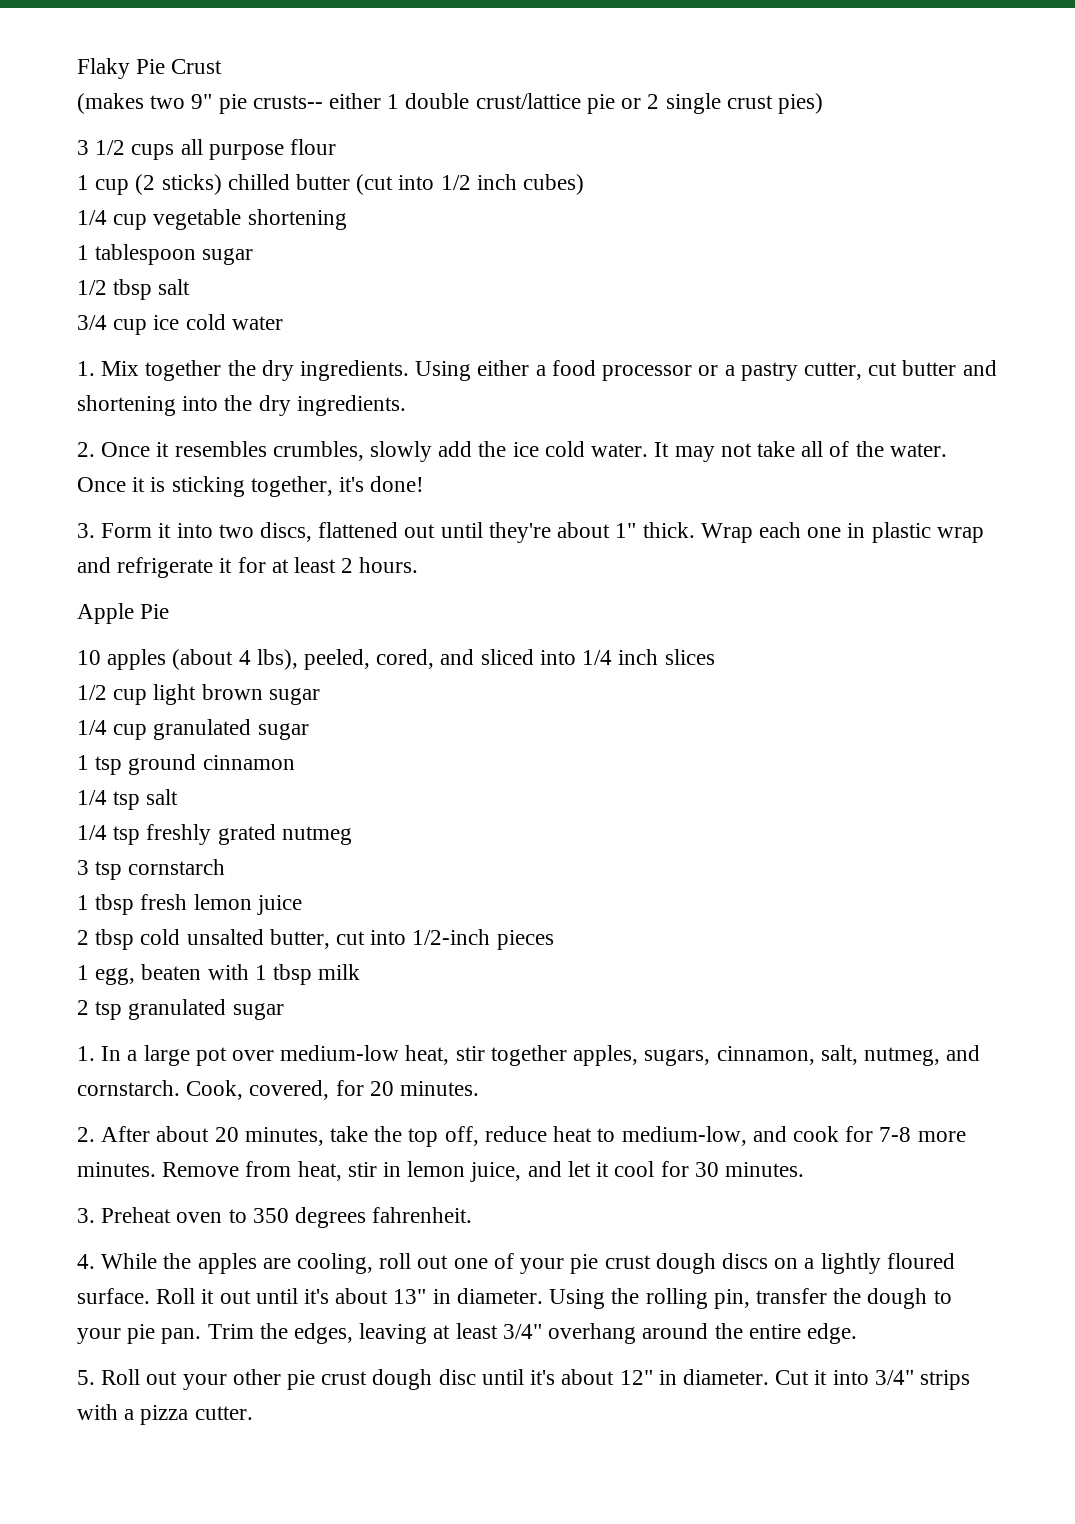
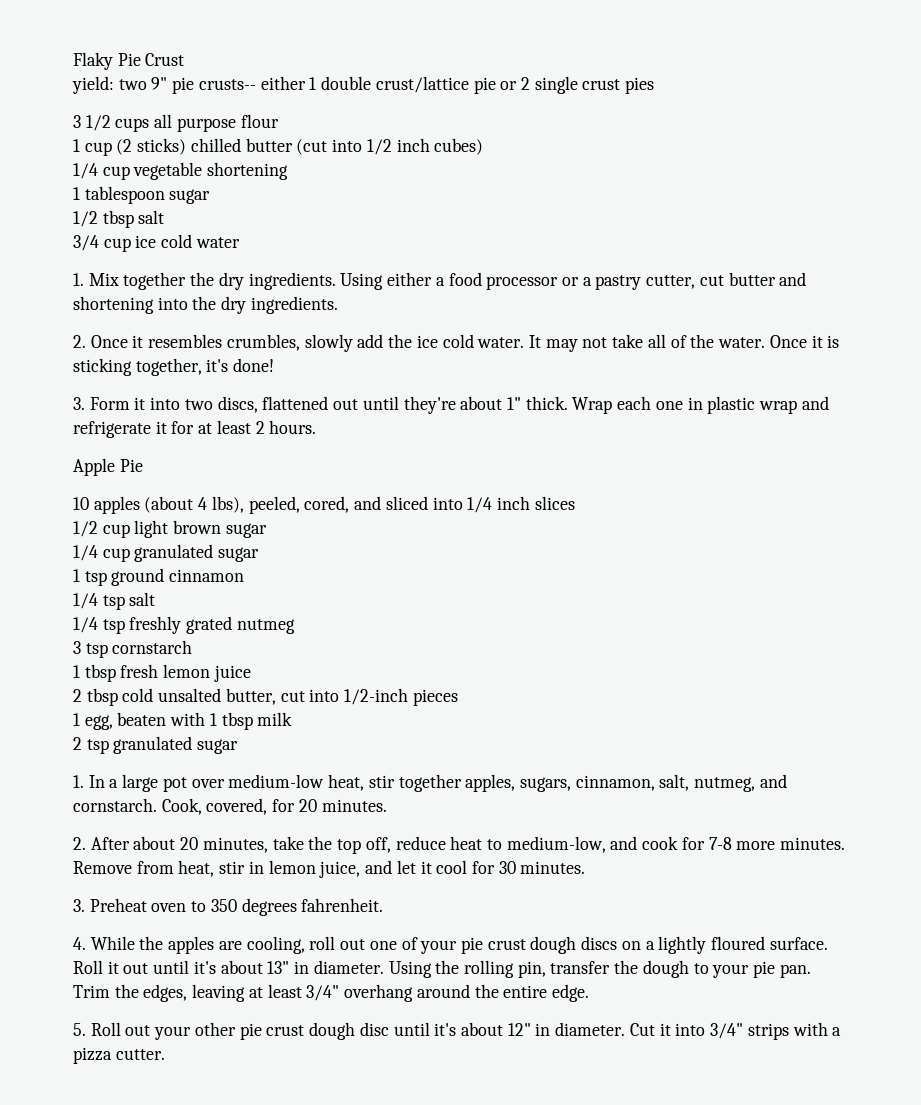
- (makes two 9" pie crusts-- either 1 double crust/lattice pie or 2 single crust pies)
+ yield: two 9" pie crusts-- either 1 double crust/lattice pie or 2 single crust pies

